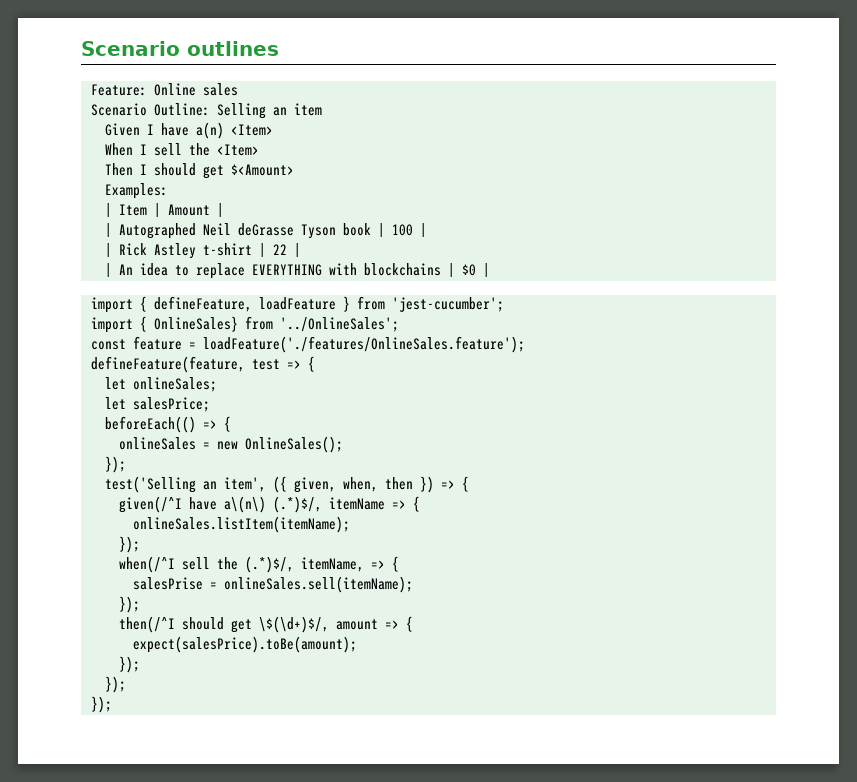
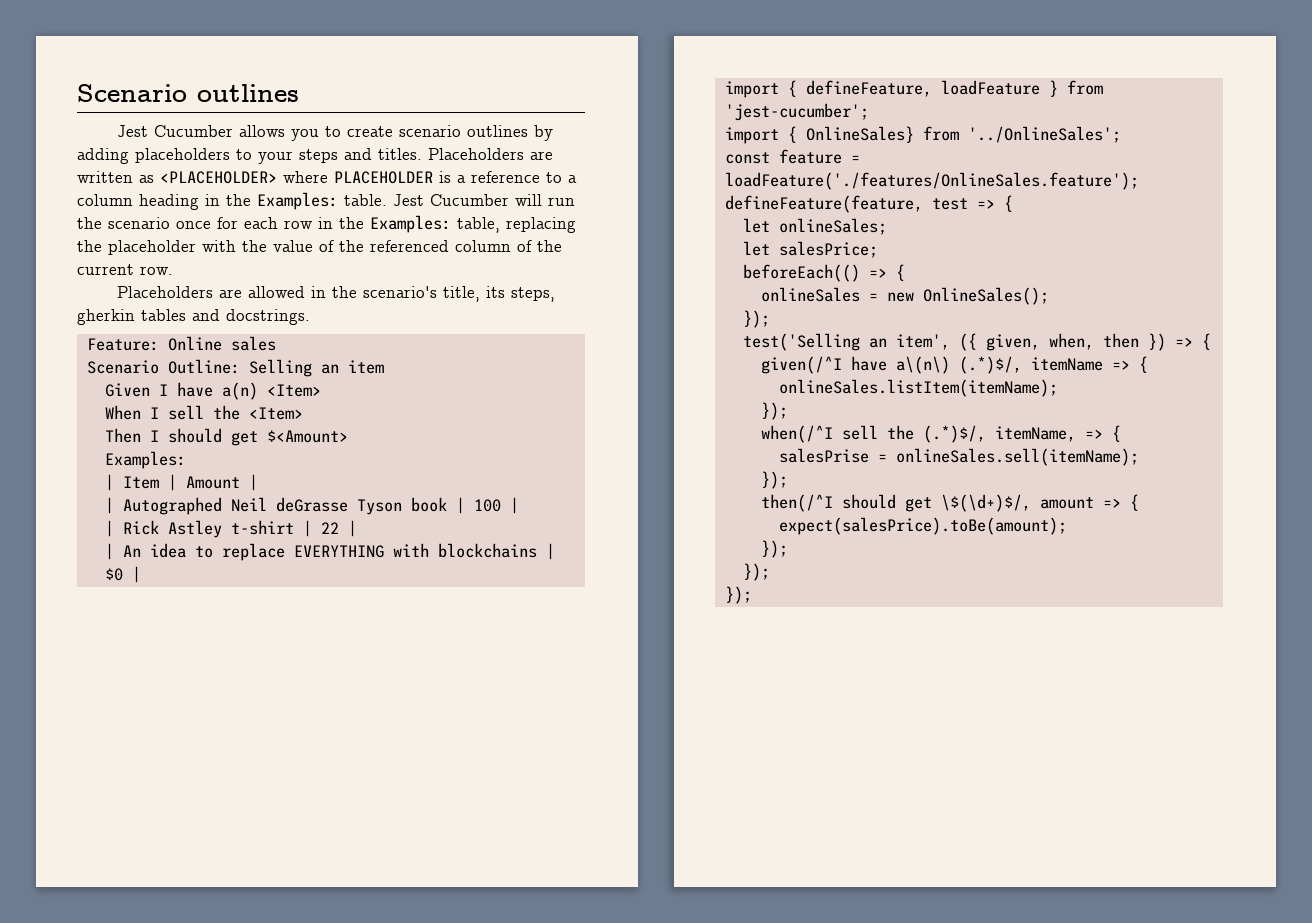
+ Jest Cucumber allows you to create scenario outlines by adding placeholders to your steps and titles. Placeholders are written as <PLACEHOLDER> where PLACEHOLDER is a reference to a column heading in the Examples: table. Jest Cucumber will run the scenario once for each row in the Examples: table, replacing the placeholder with the value of the referenced column of the current row.
+ Placeholders are allowed in the scenario's title, its steps, gherkin tables and docstrings.

